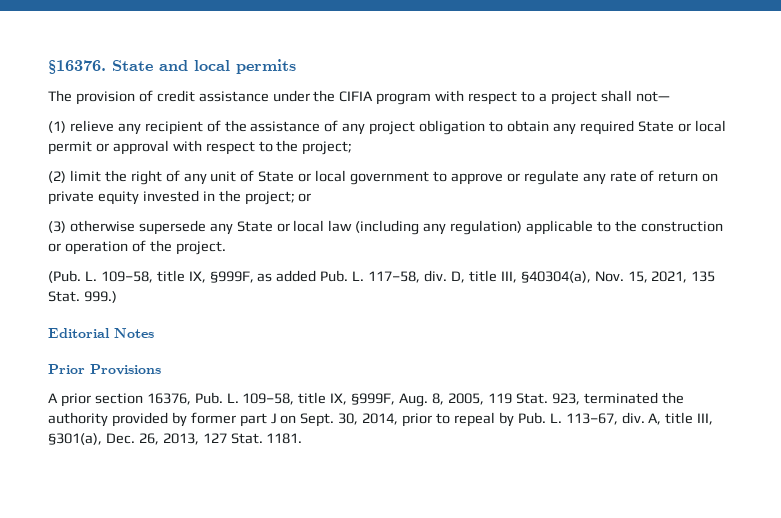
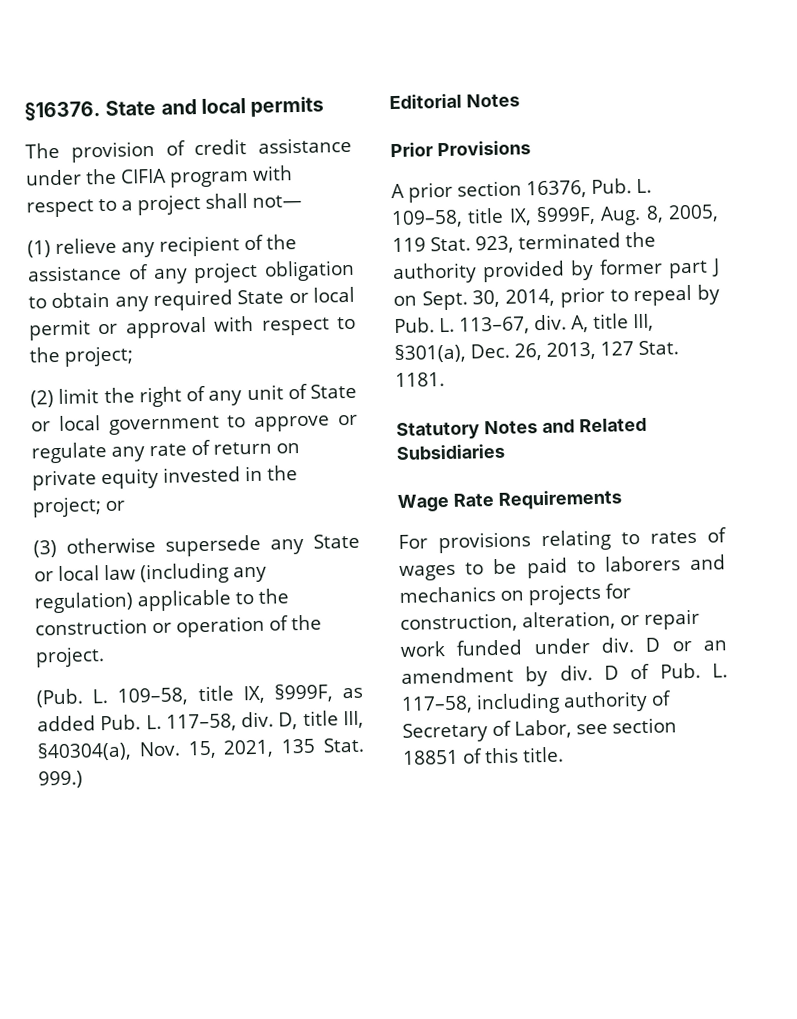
+ Statutory Notes and Related Subsidiaries
+ Wage Rate Requirements
+ For provisions relating to rates of wages to be paid to laborers and mechanics on projects for construction, alteration, or repair work funded under div. D or an amendment by div. D of Pub. L. 117–58, including authority of Secretary of Labor, see section 18851 of this title.

